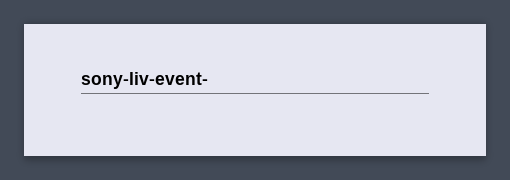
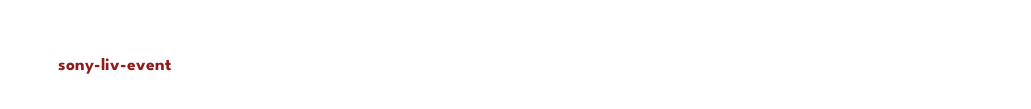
- sony-liv-event-
+ sony-liv-event

